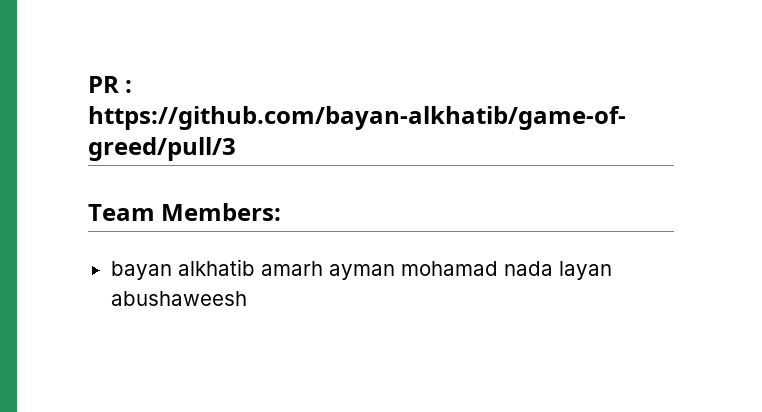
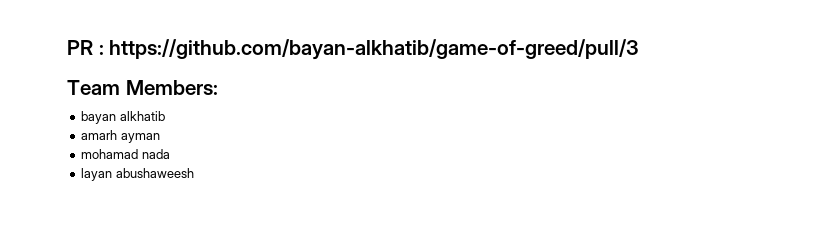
- bayan alkhatib amarh ayman mohamad nada layan abushaweesh
+ bayan alkhatib
+ amarh ayman
+ mohamad nada
+ layan abushaweesh

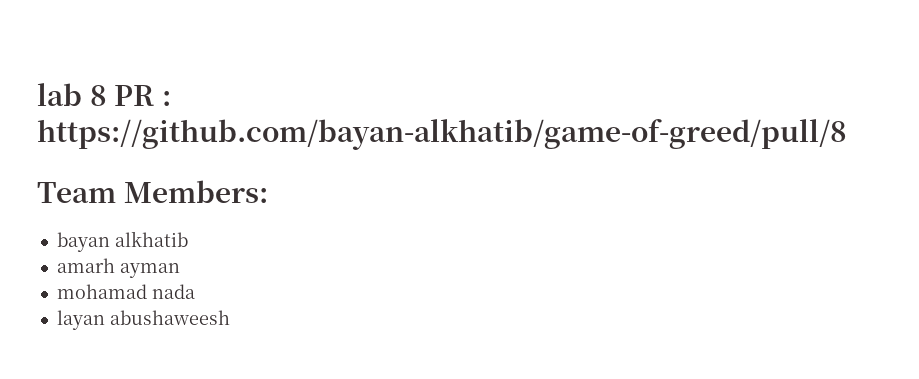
- PR : https://github.com/bayan-alkhatib/game-of-greed/pull/3
+ lab 8 PR : https://github.com/bayan-alkhatib/game-of-greed/pull/8

